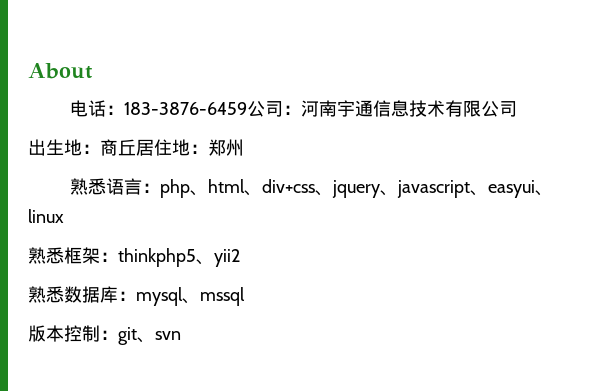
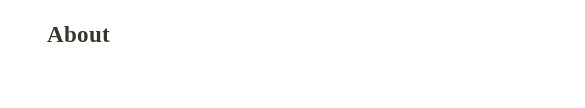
- 电话：183-3876-6459公司：河南宇通信息技术有限公司
- 出生地：商丘居住地：郑州
- 熟悉语言：php、html、div+css、jquery、javascript、easyui、linux
- 熟悉框架：thinkphp5、yii2
- 熟悉数据库：mysql、mssql
- 版本控制：git、svn

